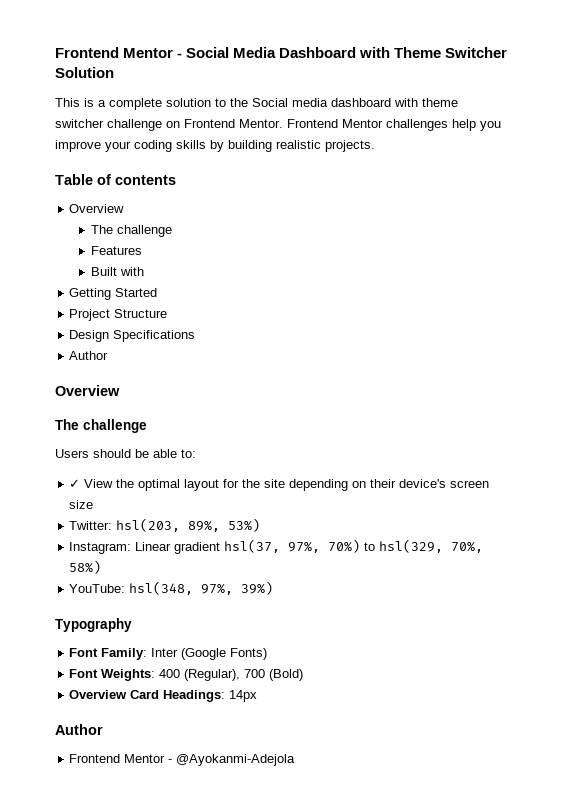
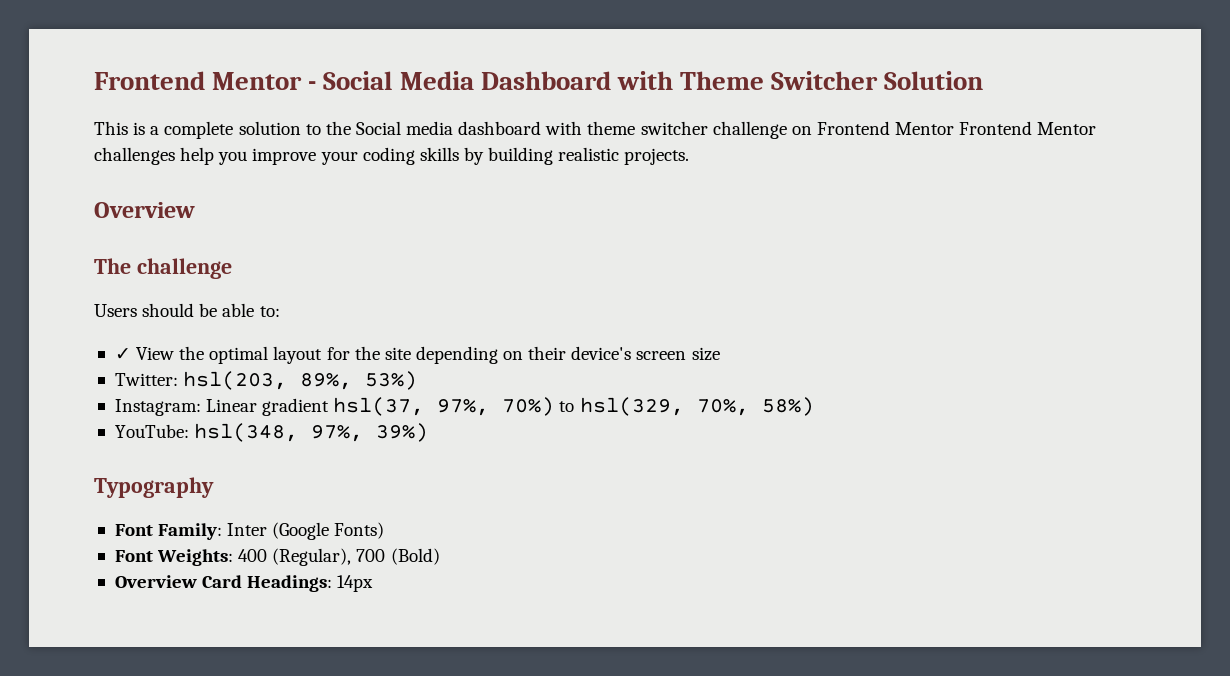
- This is a complete solution to the Social media dashboard with theme switcher challenge on Frontend Mentor. Frontend Mentor challenges help you improve your coding skills by building realistic projects.
+ This is a complete solution to the Social media dashboard with theme switcher challenge on Frontend Mentor Frontend Mentor challenges help you improve your coding skills by building realistic projects.
- Table of contents
- Overview
- The challenge
- Features
- Built with
- Getting Started
- Project Structure
- Design Specifications
- Author
  Overview Card Headings: 14px
- Author
- Frontend Mentor - @Ayokanmi-Adejola

